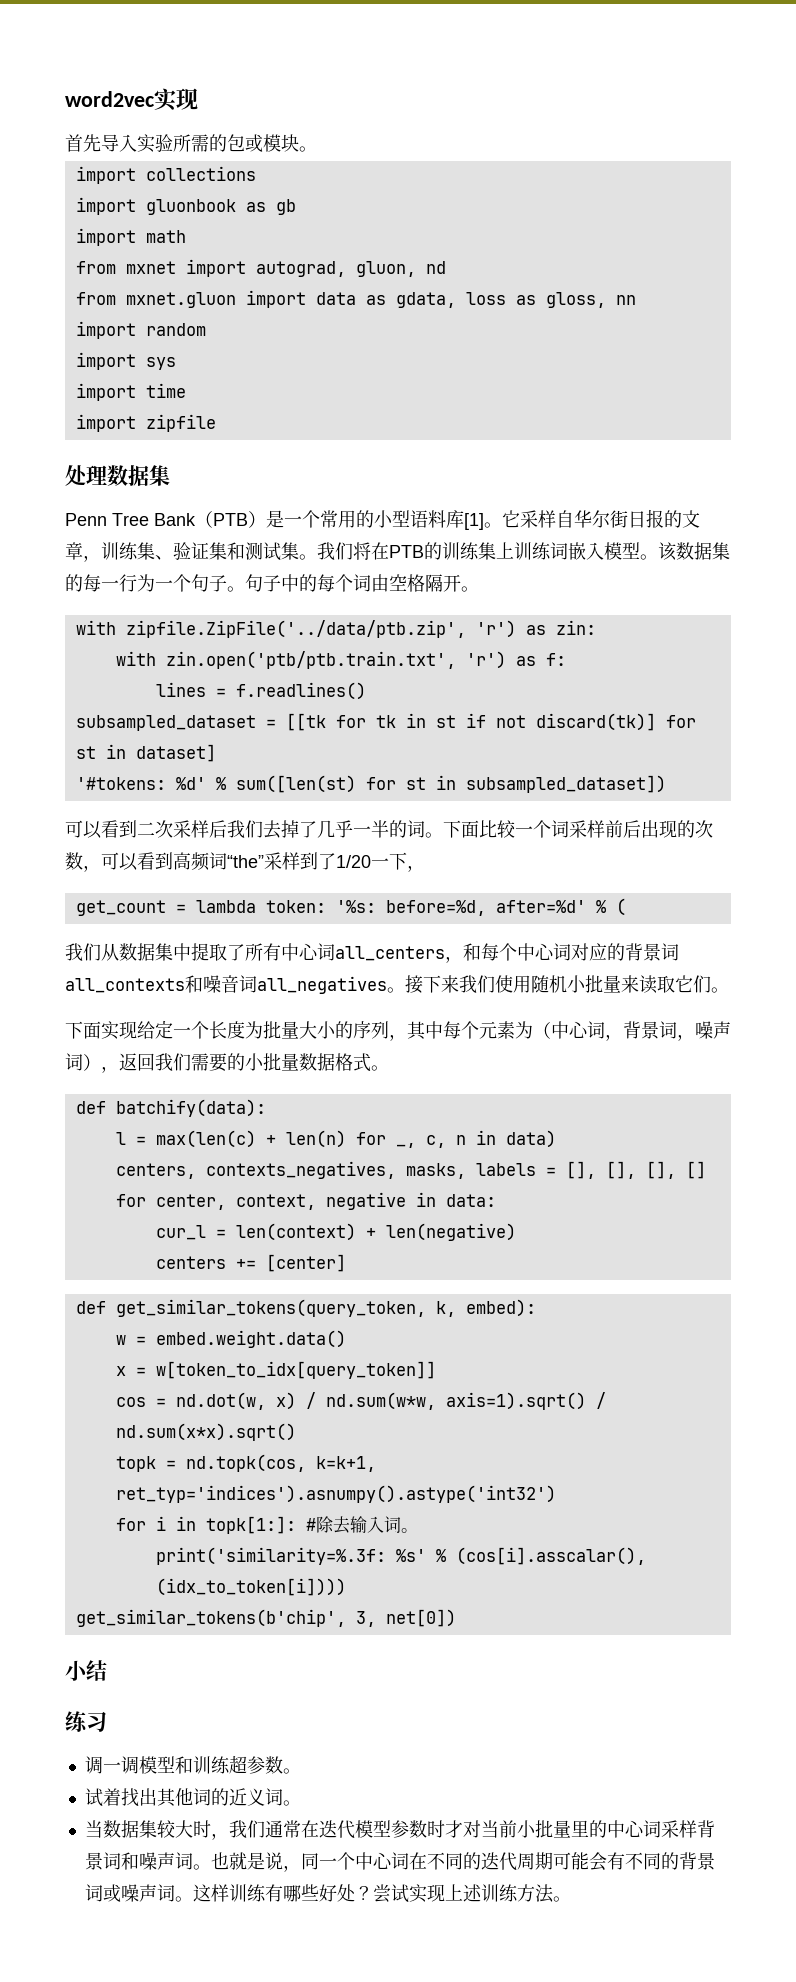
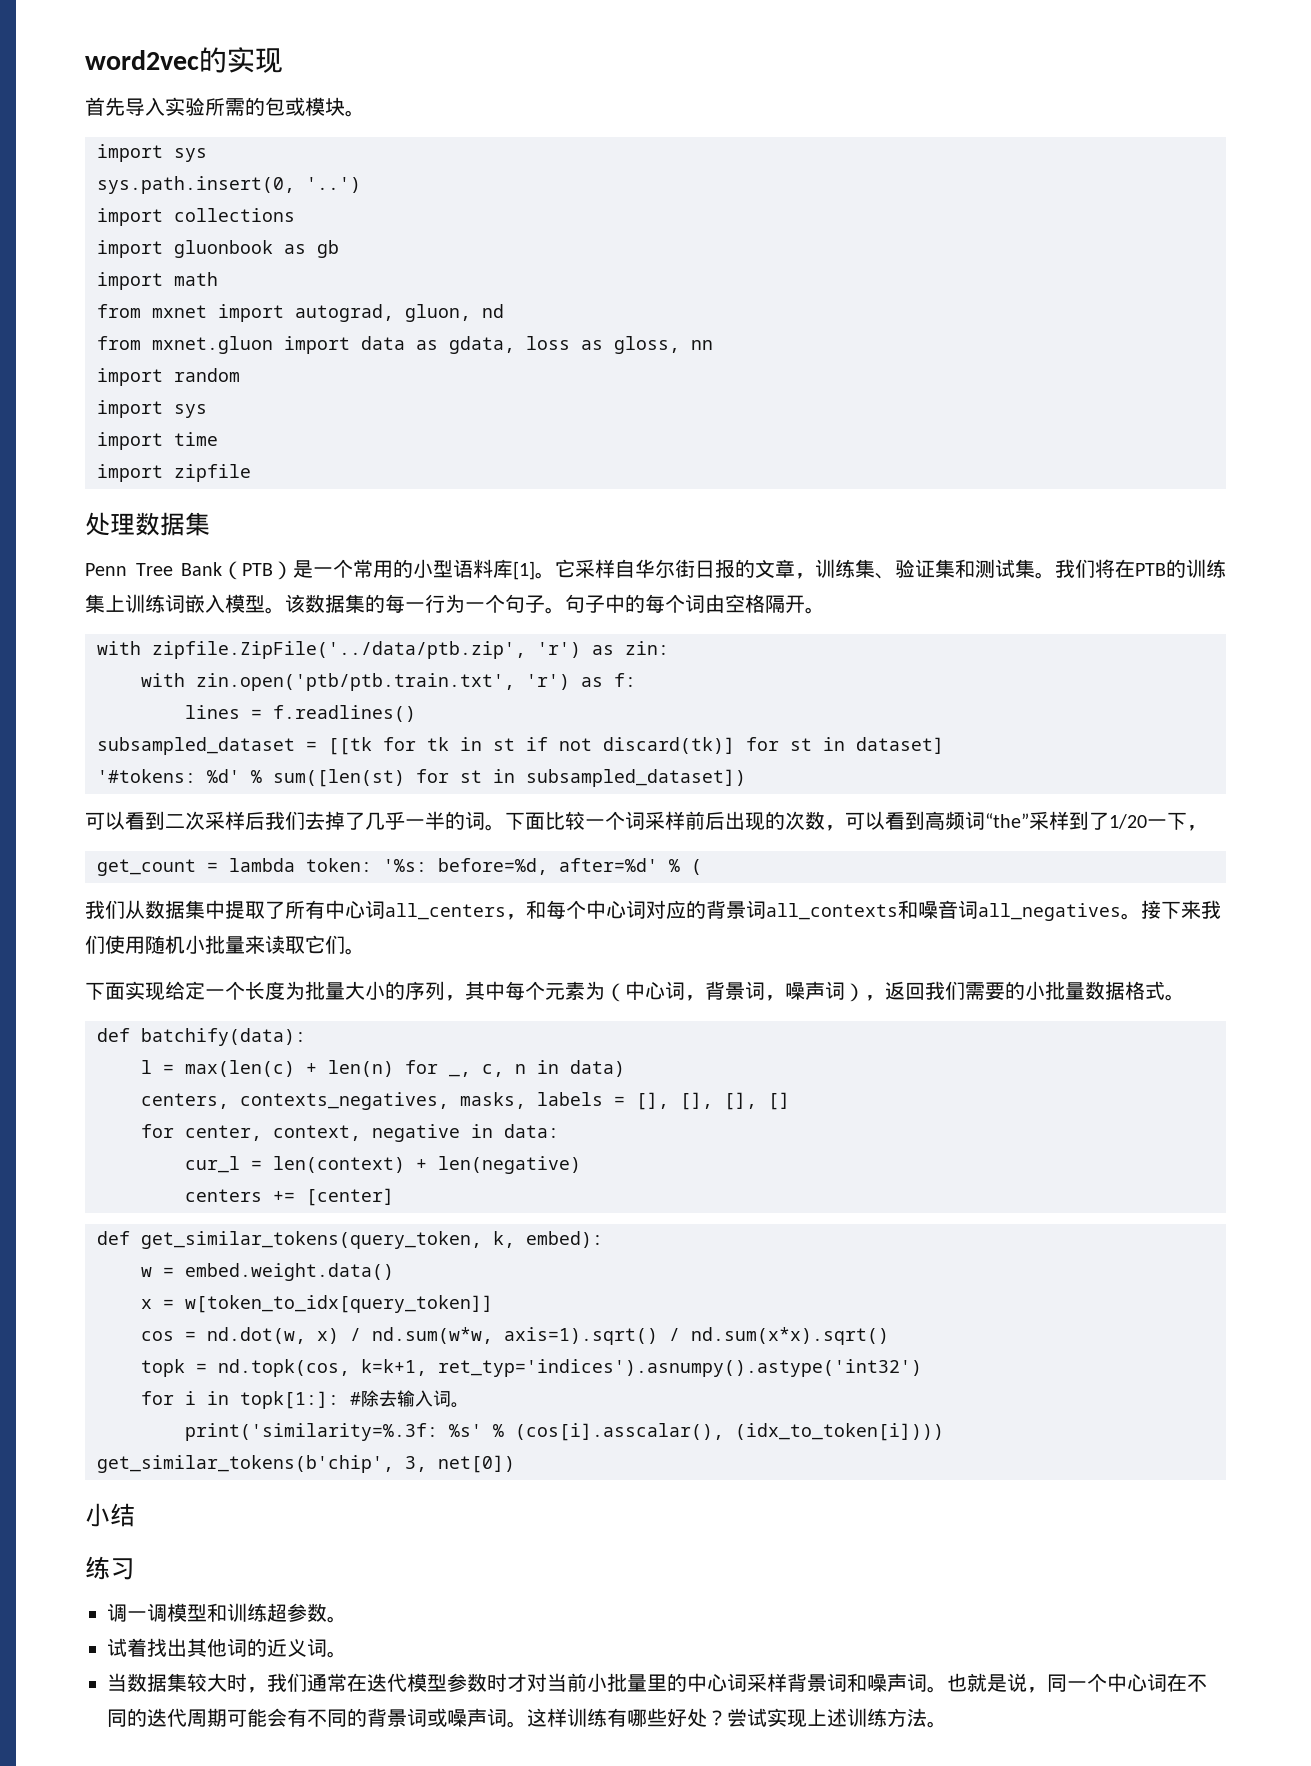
- word2vec实现
+ word2vec的实现
  首先导入实验所需的包或模块。
+ import sys
+ sys.path.insert(0, '..')

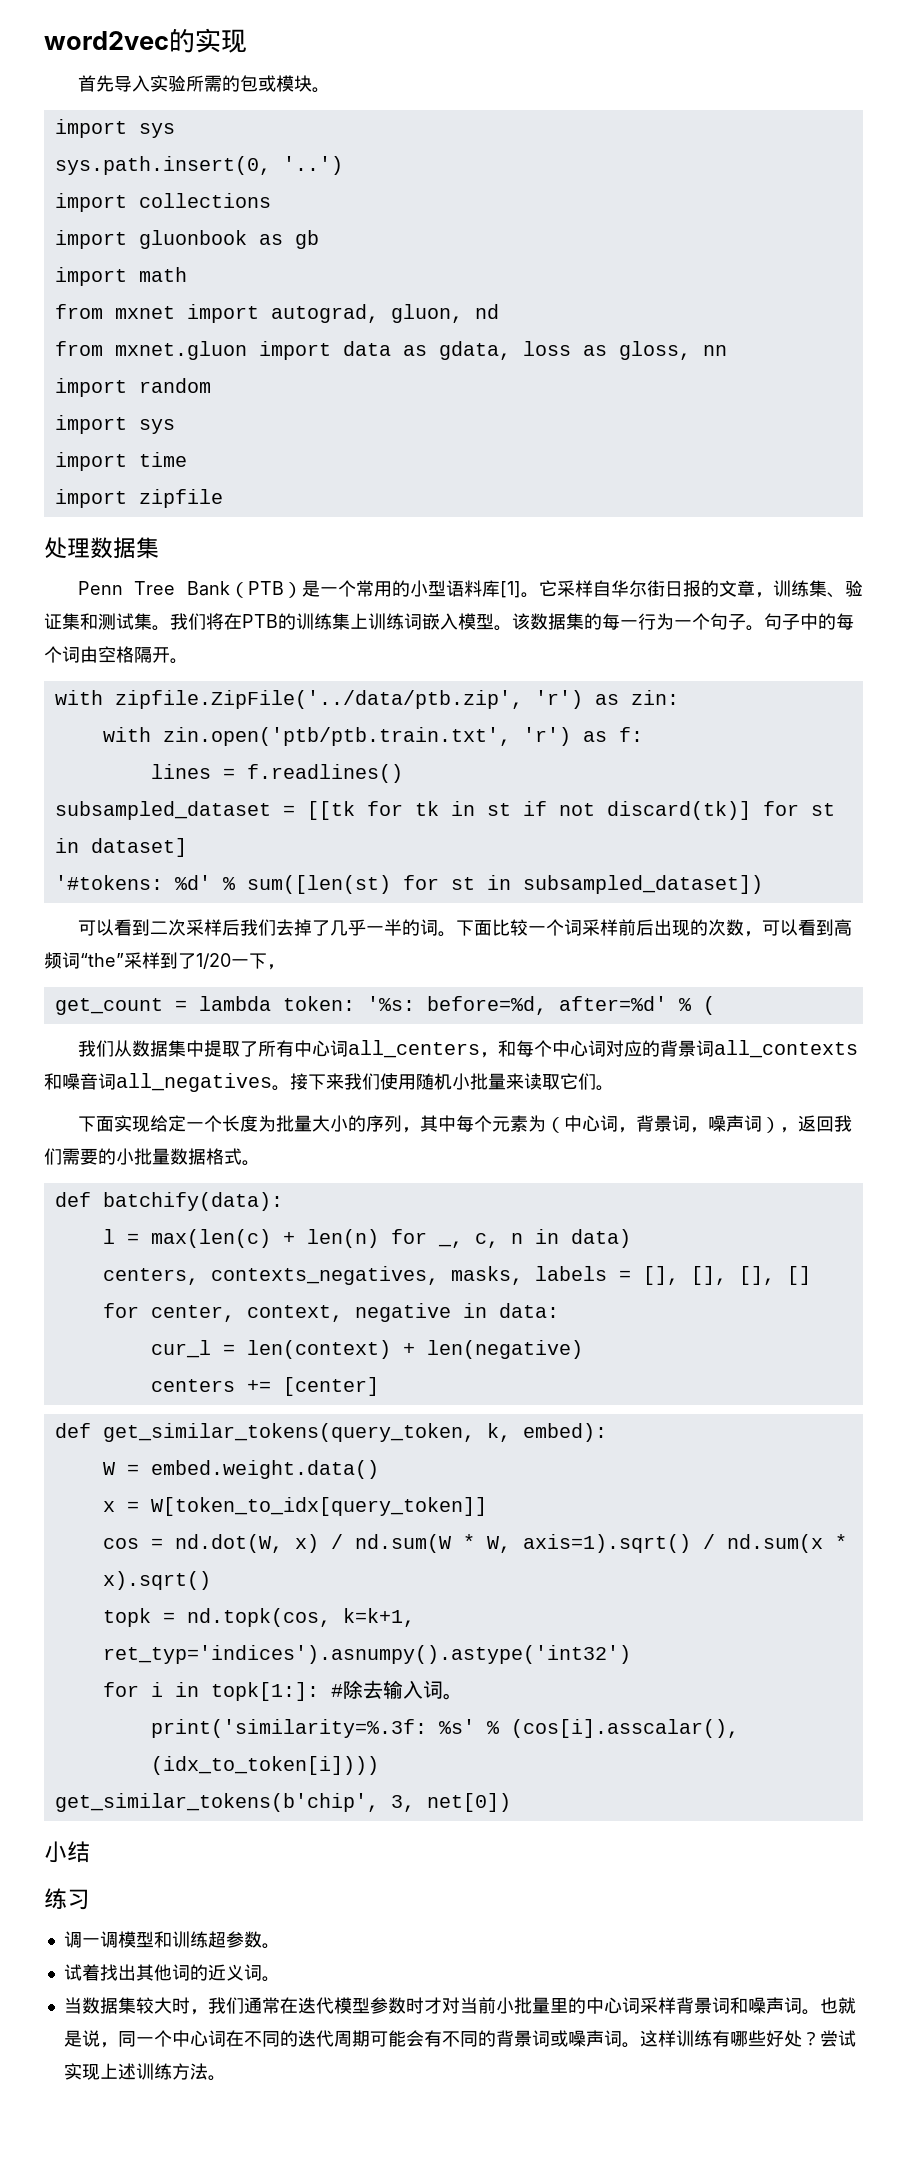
- w = embed.weight.data()
+ W = embed.weight.data()
- x = w[token_to_idx[query_token]]
+ x = W[token_to_idx[query_token]]
- cos = nd.dot(w, x) / nd.sum(w*w, axis=1).sqrt() / nd.sum(x*x).sqrt()
+ cos = nd.dot(W, x) / nd.sum(W * W, axis=1).sqrt() / nd.sum(x * x).sqrt()

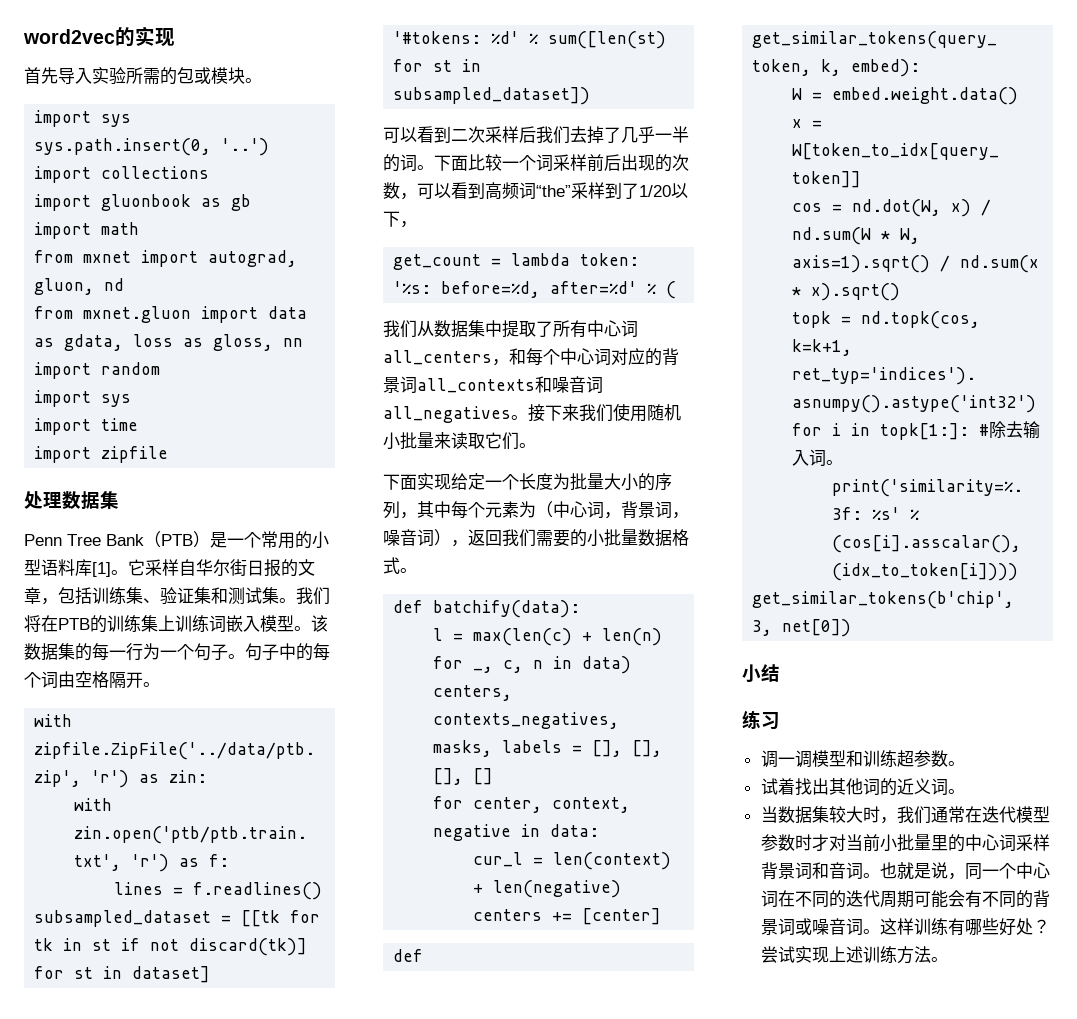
- 它采样自华尔街日报的文章，训练集、验证集和测试集。
+ 它采样自华尔街日报的文章，包括训练集、验证集和测试集。
- 下面比较一个词采样前后出现的次数，可以看到高频词“the”采样到了1/20一下，
+ 下面比较一个词采样前后出现的次数，可以看到高频词“the”采样到了1/20以下，
- 下面实现给定一个长度为批量大小的序列，其中每个元素为（中心词，背景词，噪声词），返回我们需要的小批量数据格式。
+ 下面实现给定一个长度为批量大小的序列，其中每个元素为（中心词，背景词，噪音词），返回我们需要的小批量数据格式。
- 当数据集较大时，我们通常在迭代模型参数时才对当前小批量里的中心词采样背景词和噪声词。
+ 当数据集较大时，我们通常在迭代模型参数时才对当前小批量里的中心词采样背景词和音词。
- 也就是说，同一个中心词在不同的迭代周期可能会有不同的背景词或噪声词。
+ 也就是说，同一个中心词在不同的迭代周期可能会有不同的背景词或噪音词。

